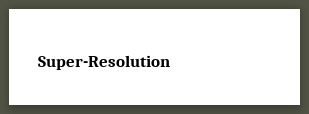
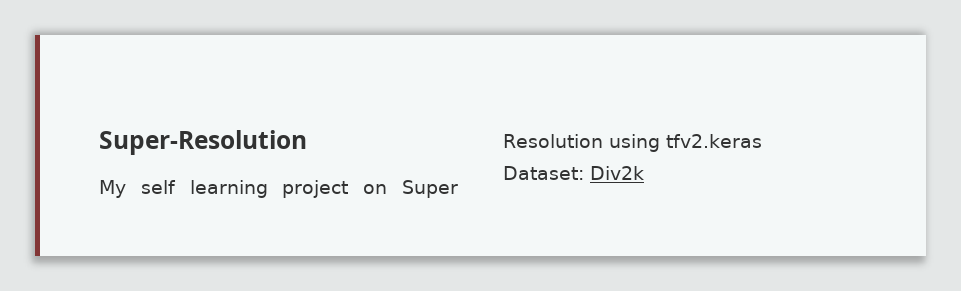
+ My self learning project on Super Resolution using tfv2.keras
+ Dataset: Div2k

